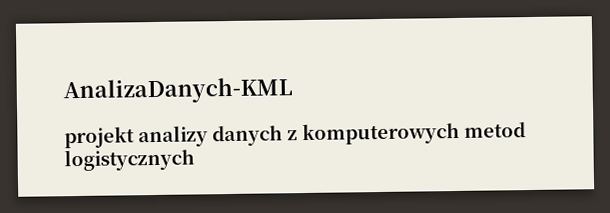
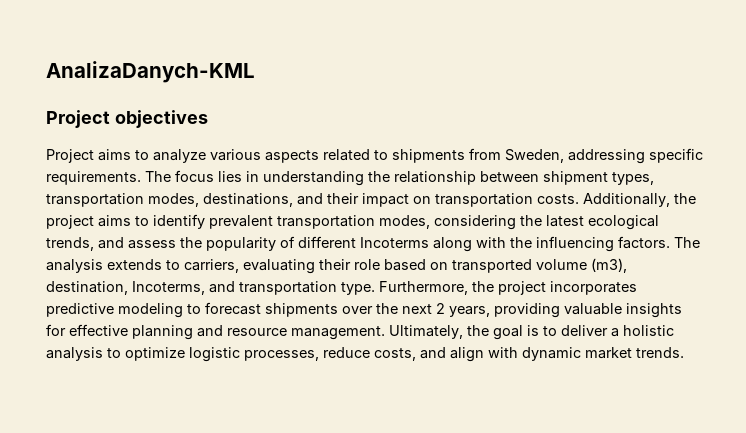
- projekt analizy danych z komputerowych metod logistycznych
+ Project objectives
+ Project aims to analyze various aspects related to shipments from Sweden, addressing specific requirements. The focus lies in understanding the relationship between shipment types, transportation modes, destinations, and their impact on transportation costs. Additionally, the project aims to identify prevalent transportation modes, considering the latest ecological trends, and assess the popularity of different Incoterms along with the influencing factors. The analysis extends to carriers, evaluating their role based on transported volume (m3), destination, Incoterms, and transportation type. Furthermore, the project incorporates predictive modeling to forecast shipments over the next 2 years, providing valuable insights for effective planning and resource management. Ultimately, the goal is to deliver a holistic analysis to optimize logistic processes, reduce costs, and align with dynamic market trends.

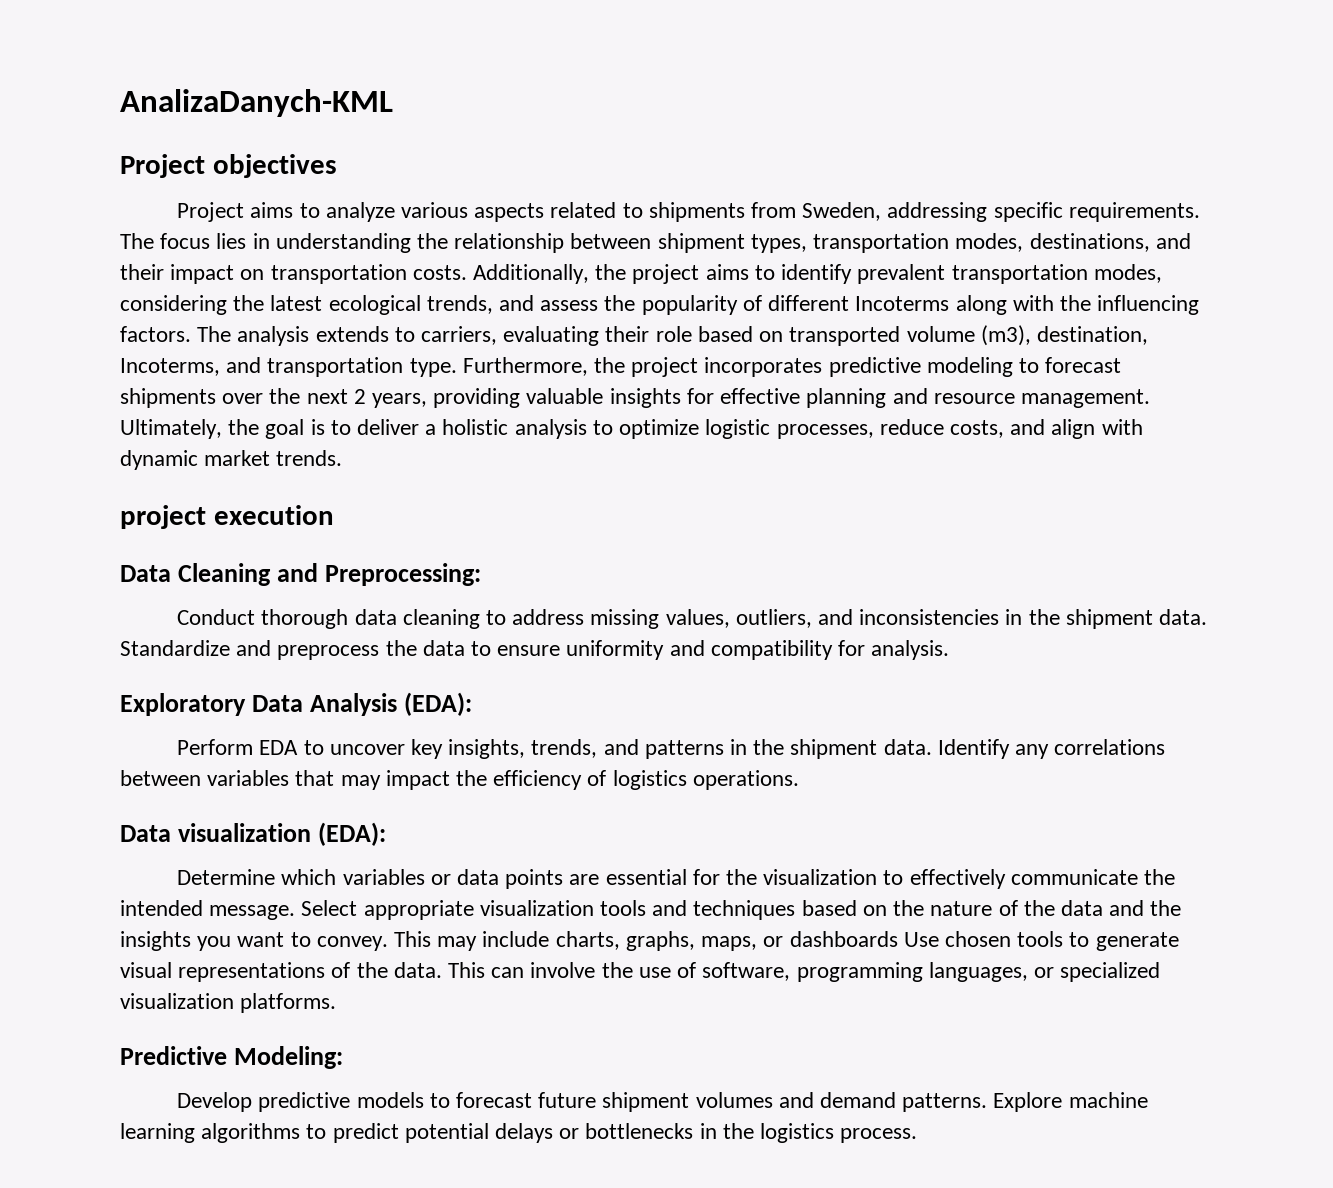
+ project execution
+ Data Cleaning and Preprocessing:
+ Conduct thorough data cleaning to address missing values, outliers, and inconsistencies in the shipment data. Standardize and preprocess the data to ensure uniformity and compatibility for analysis.
+ Exploratory Data Analysis (EDA):
+ Perform EDA to uncover key insights, trends, and patterns in the shipment data. Identify any correlations between variables that may impact the efficiency of logistics operations.
+ Data visualization (EDA):
+ Determine which variables or data points are essential for the visualization to effectively communicate the intended message. Select appropriate visualization tools and techniques based on the nature of the data and the insights you want to convey. This may include charts, graphs, maps, or dashboards Use chosen tools to generate visual representations of the data. This can involve the use of software, programming languages, or specialized visualization platforms.
+ Predictive Modeling:
+ Develop predictive models to forecast future shipment volumes and demand patterns. Explore machine learning algorithms to predict potential delays or bottlenecks in the logistics process.

